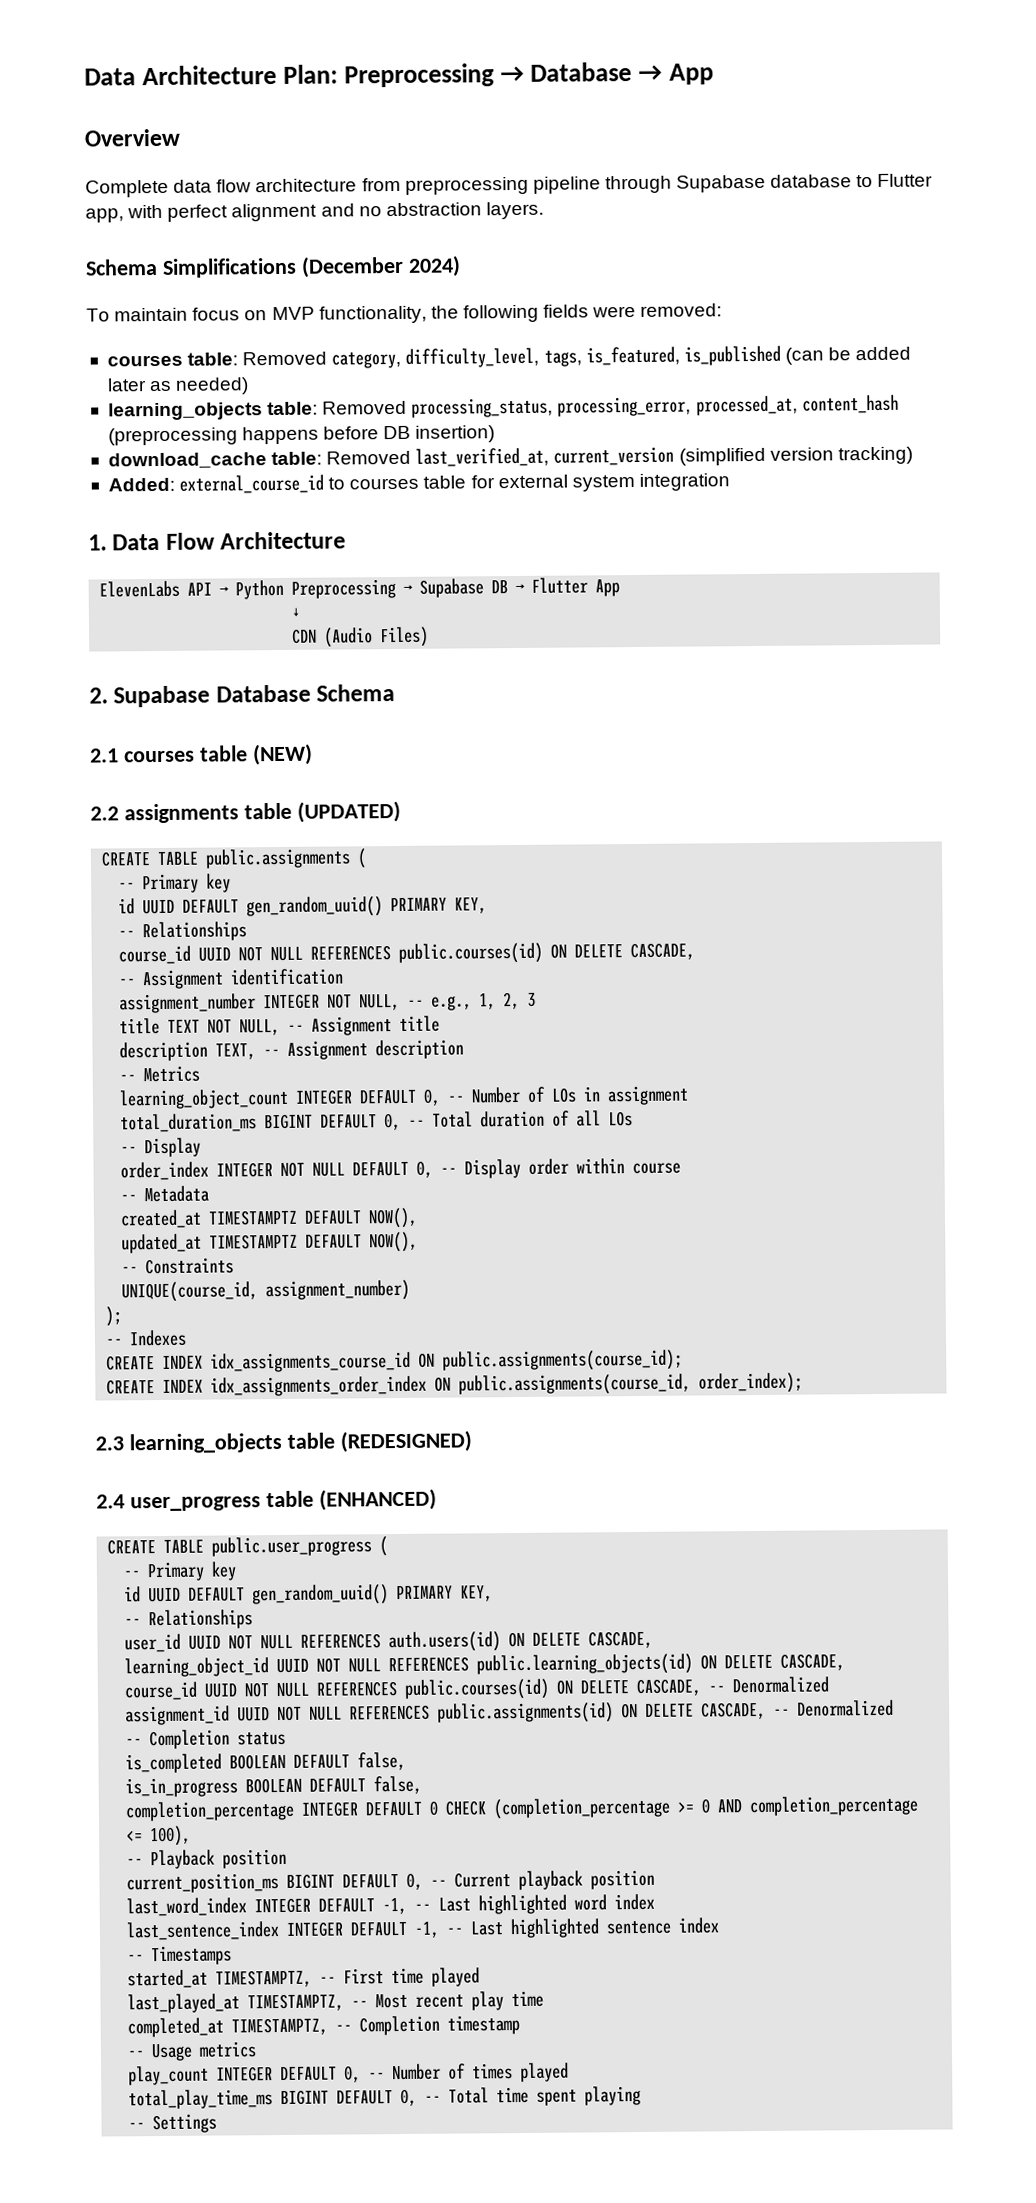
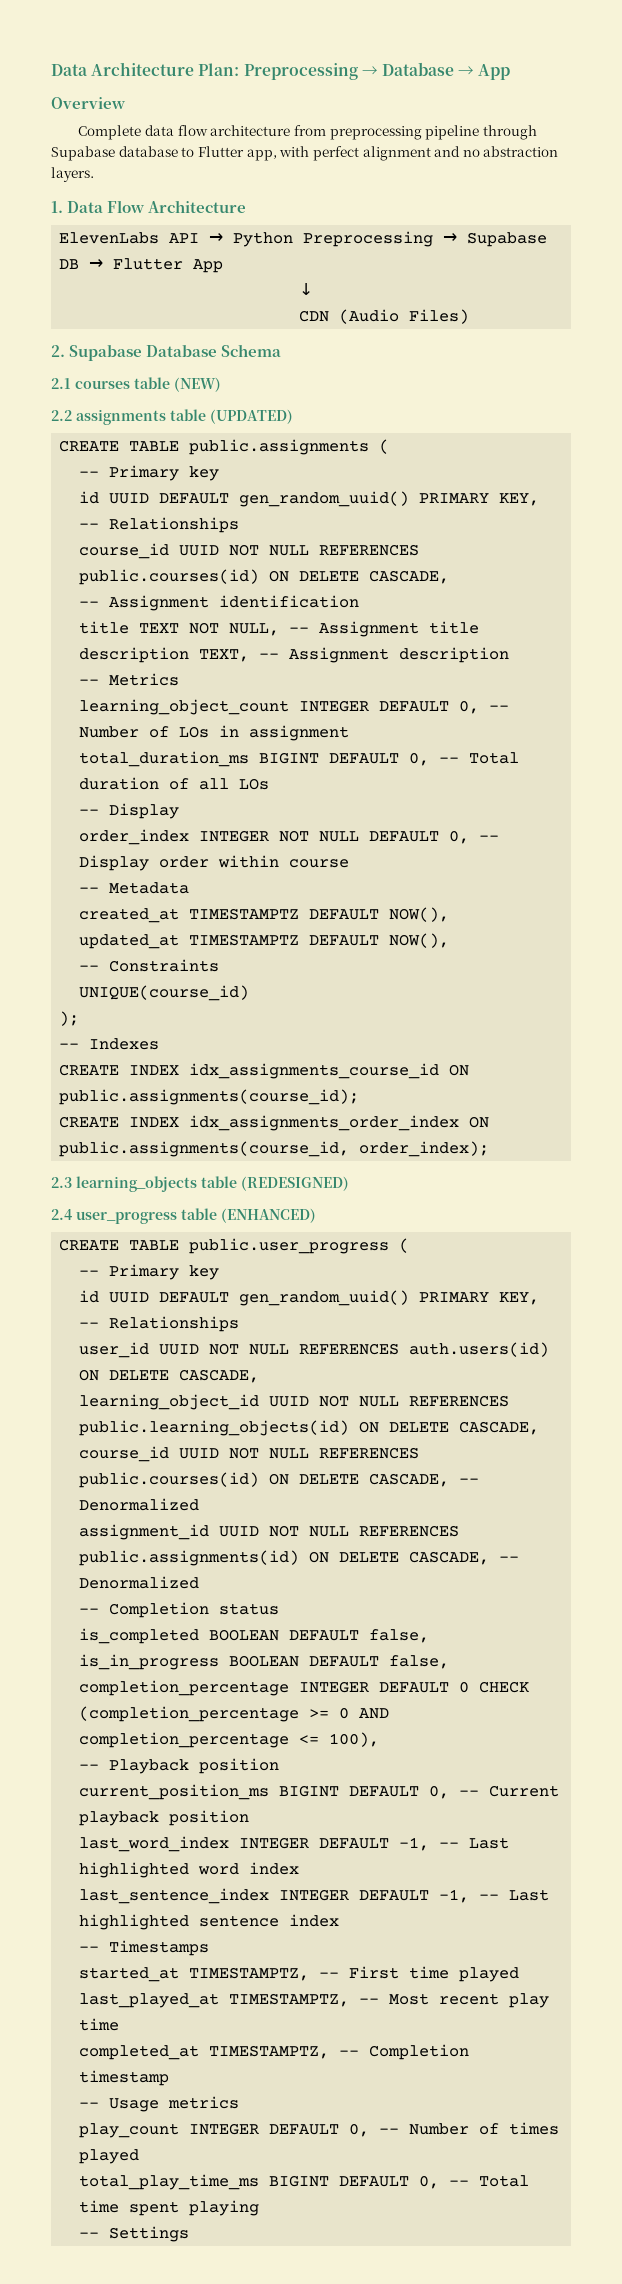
- Schema Simplifications (December 2024)
- To maintain focus on MVP functionality, the following fields were removed:
- courses table: Removed category, difficulty_level, tags, is_featured, is_published (can be added later as needed)
- learning_objects table: Removed processing_status, processing_error, processed_at, content_hash (preprocessing happens before DB insertion)
- download_cache table: Removed last_verified_at, current_version (simplified version tracking)
- Added: external_course_id to courses table for external system integration
- assignment_number INTEGER NOT NULL, -- e.g., 1, 2, 3
- UNIQUE(course_id, assignment_number)
+ UNIQUE(course_id)

